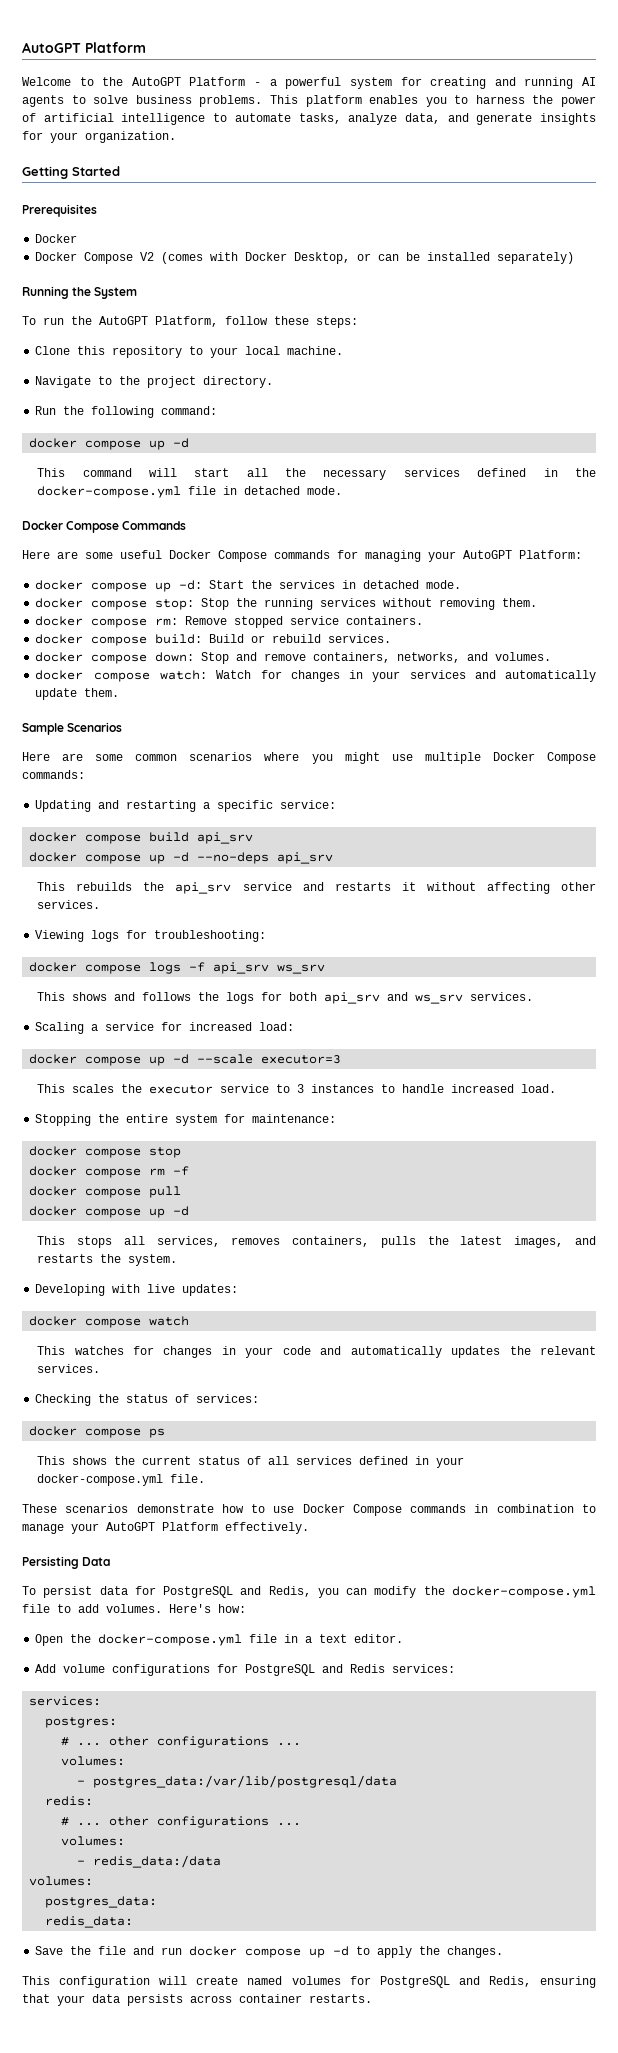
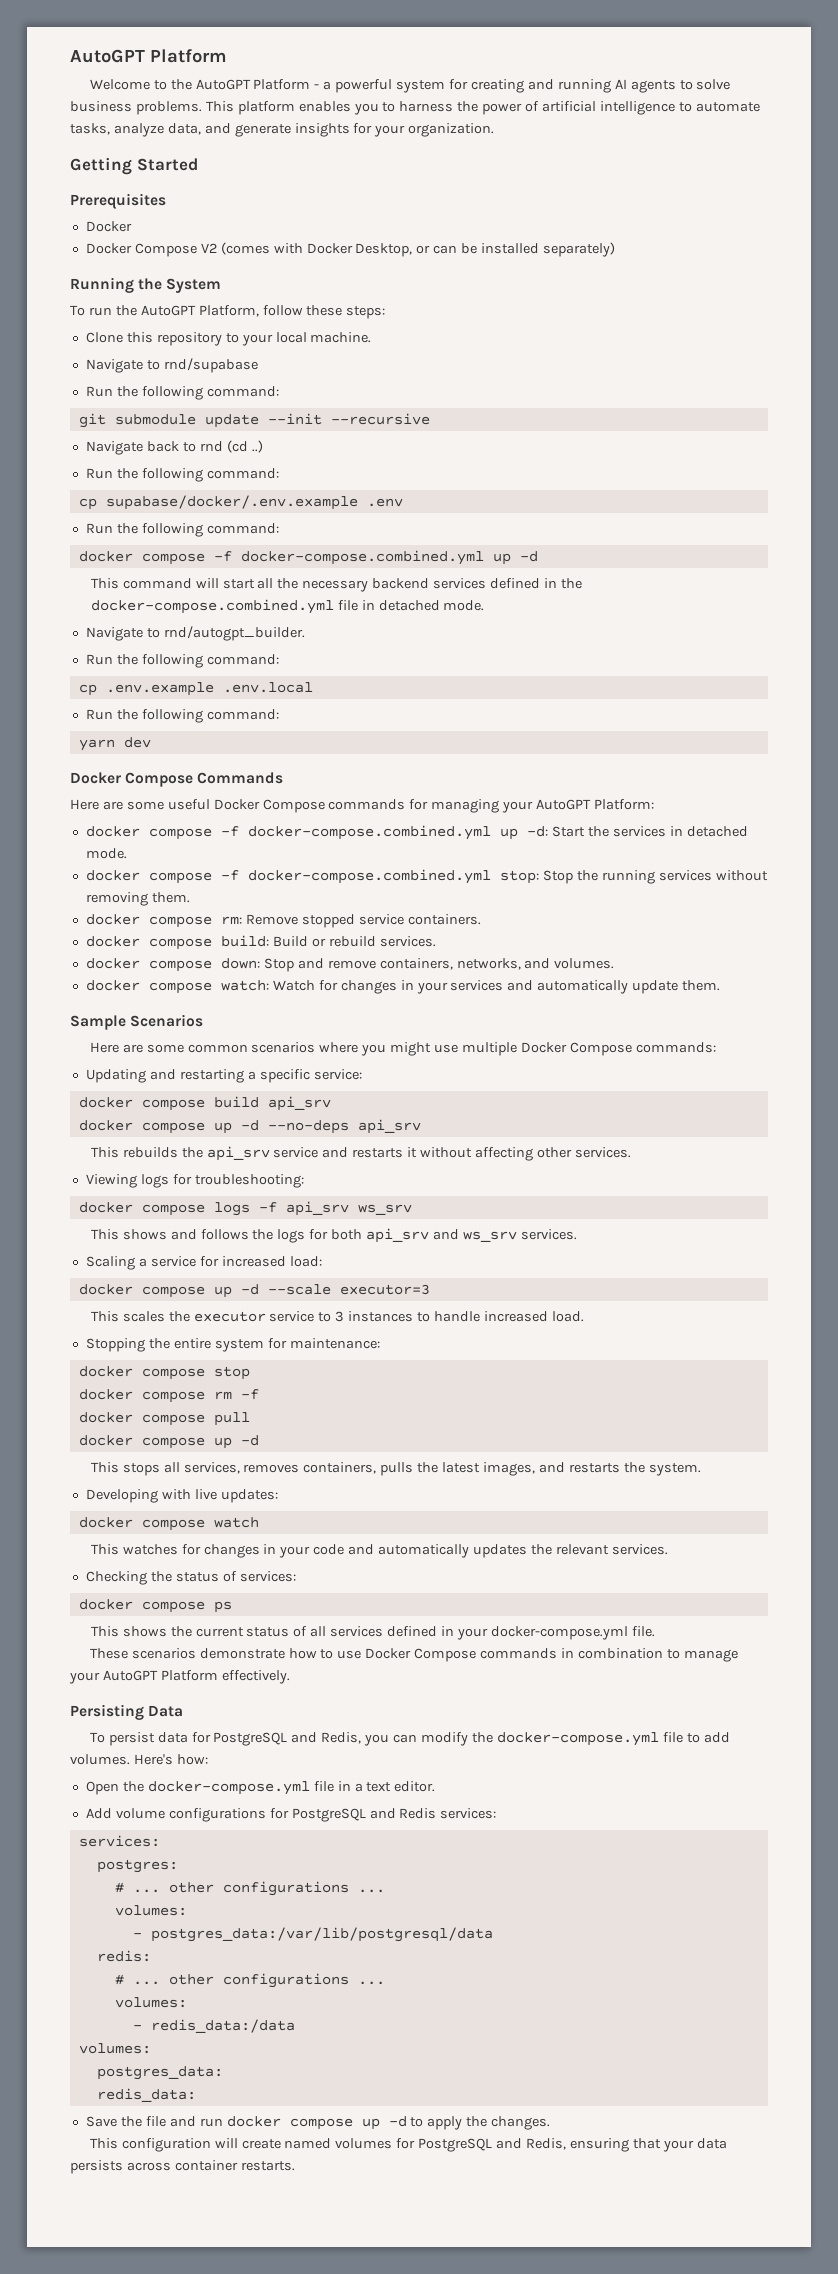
- Navigate to the project directory.
+ Navigate to rnd/supabase
  Run the following command:
- docker compose up -d
+ git submodule update --init --recursive
+ Navigate back to rnd (cd ..)
+ Run the following command:
+ cp supabase/docker/.env.example .env
+ Run the following command:
+ docker compose -f docker-compose.combined.yml up -d
- This command will start all the necessary services defined in the docker-compose.yml file in detached mode.
+ This command will start all the necessary backend services defined in the docker-compose.combined.yml file in detached mode.
+ Navigate to rnd/autogpt_builder.
+ Run the following command:
+ cp .env.example .env.local
+ Run the following command:
+ yarn dev
- docker compose up -d: Start the services in detached mode.
+ docker compose -f docker-compose.combined.yml up -d: Start the services in detached mode.
- docker compose stop: Stop the running services without removing them.
+ docker compose -f docker-compose.combined.yml stop: Stop the running services without removing them.

